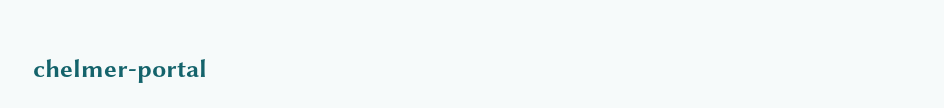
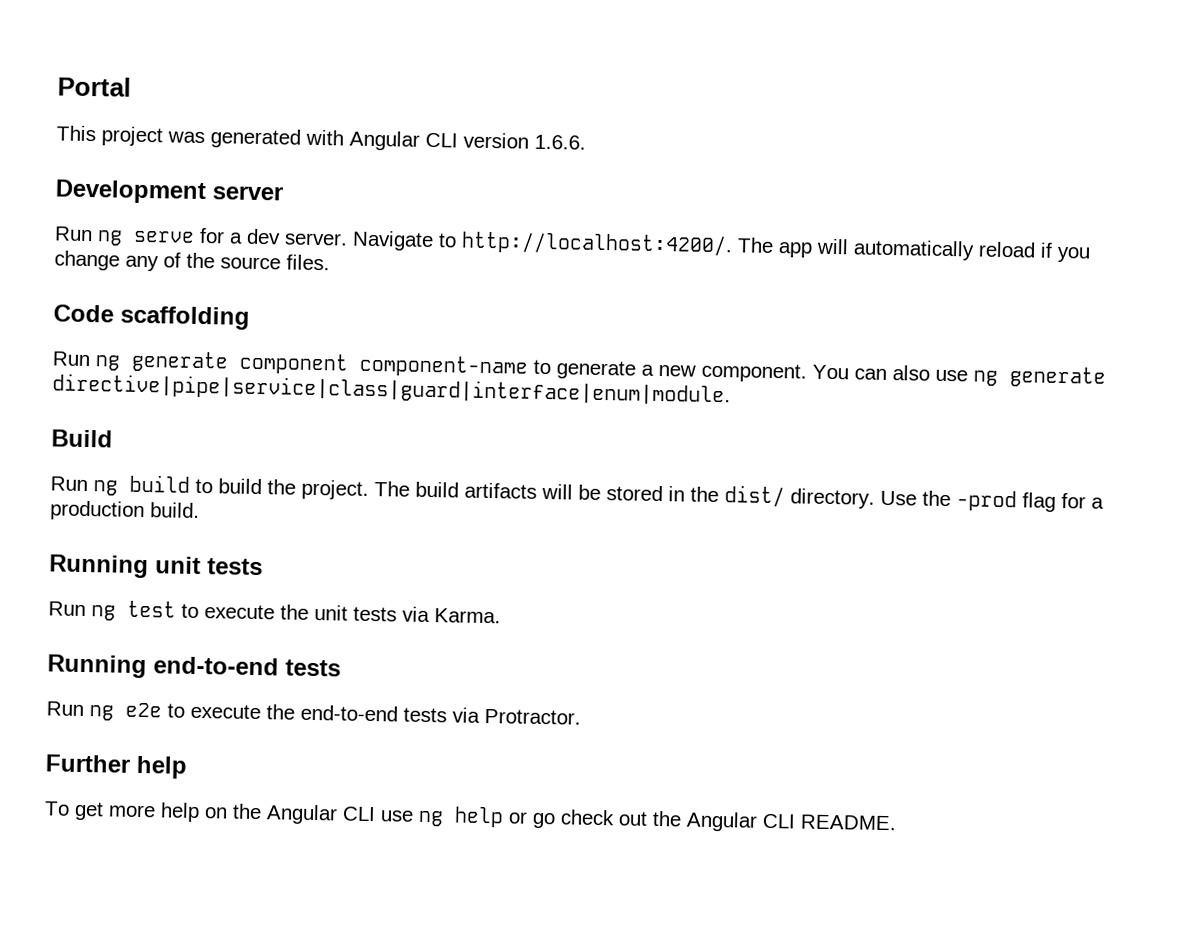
- chelmer-portal
+ Portal
+ This project was generated with Angular CLI version 1.6.6.
+ Development server
+ Run ng serve for a dev server. Navigate to http://localhost:4200/. The app will automatically reload if you change any of the source files.
+ Code scaffolding
+ Run ng generate component component-name to generate a new component. You can also use ng generate directive|pipe|service|class|guard|interface|enum|module.
+ Build
+ Run ng build to build the project. The build artifacts will be stored in the dist/ directory. Use the -prod flag for a production build.
+ Running unit tests
+ Run ng test to execute the unit tests via Karma.
+ Running end-to-end tests
+ Run ng e2e to execute the end-to-end tests via Protractor.
+ Further help
+ To get more help on the Angular CLI use ng help or go check out the Angular CLI README.

